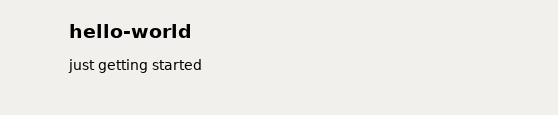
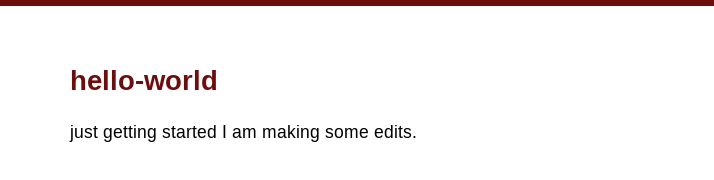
- just getting started
+ just getting started I am making some edits.

